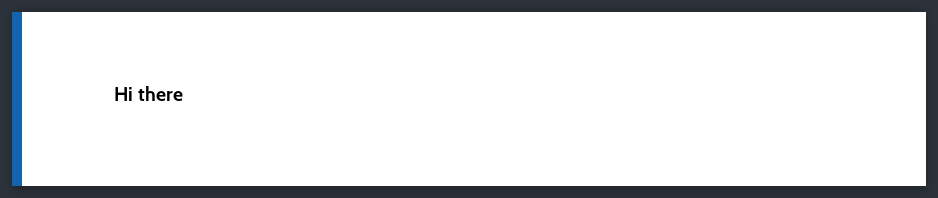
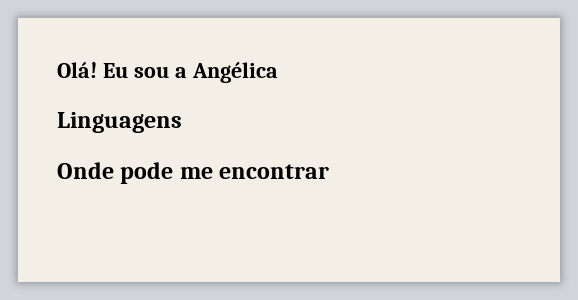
- Hi there
+ Olá! Eu sou a Angélica
+ Linguagens
+ Onde pode me encontrar

